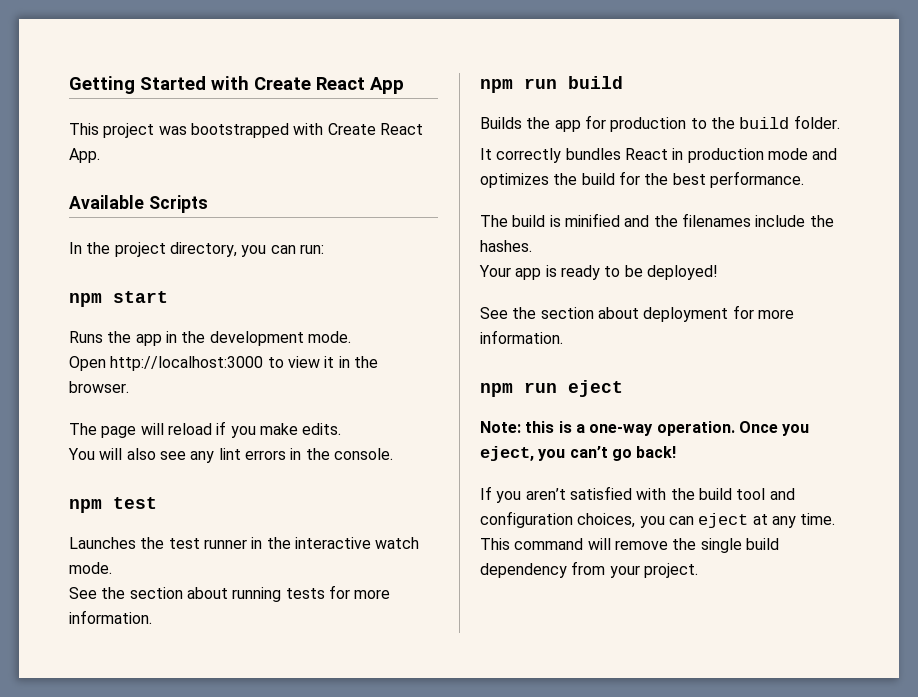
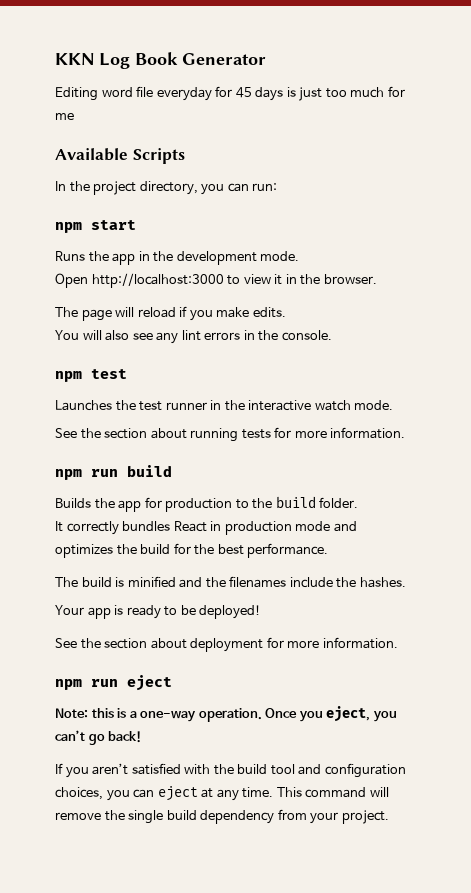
- Getting Started with Create React App
- This project was bootstrapped with Create React App.
+ KKN Log Book Generator
+ Editing word file everyday for 45 days is just too much for me

